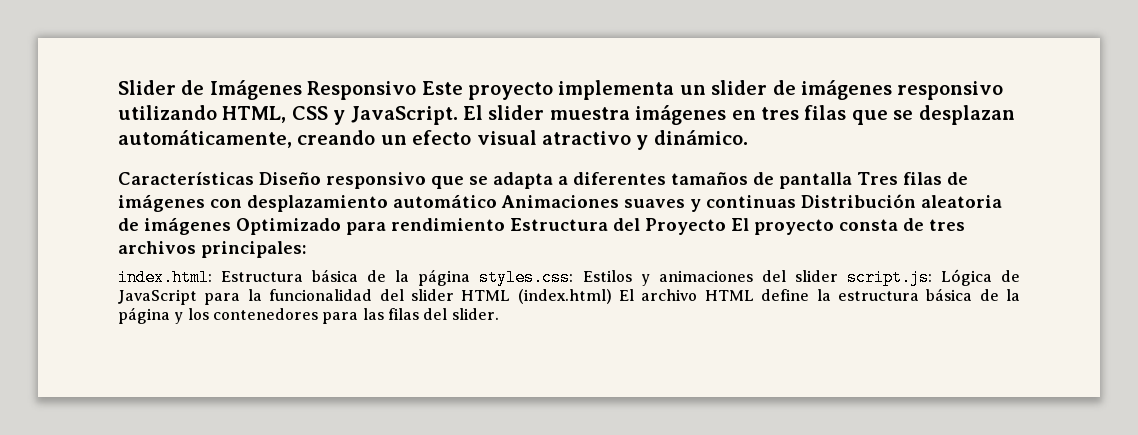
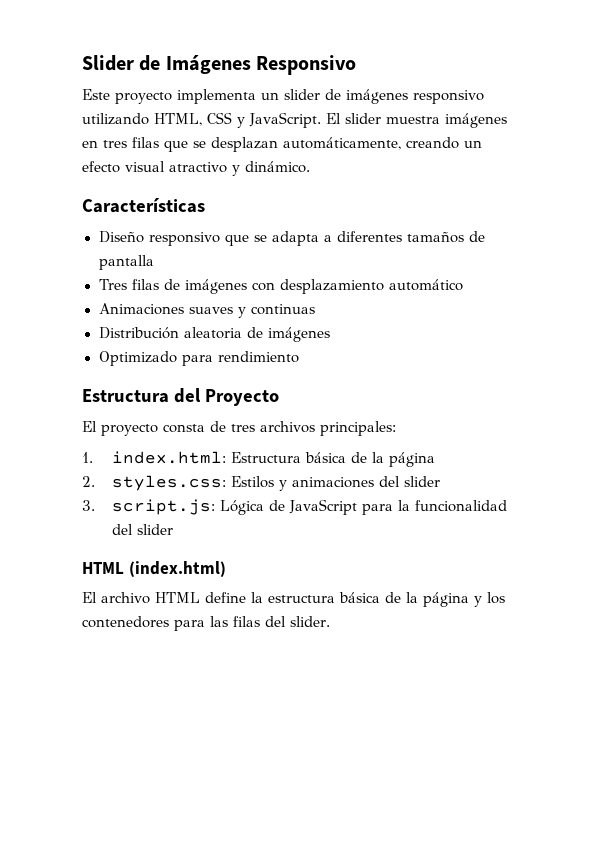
- Slider de Imágenes Responsivo Este proyecto implementa un slider de imágenes responsivo utilizando HTML, CSS y JavaScript.
+ Slider de Imágenes Responsivo
+ Este proyecto implementa un slider de imágenes responsivo utilizando HTML, CSS y JavaScript.
- Características Diseño responsivo que se adapta a diferentes tamaños de pantalla Tres filas de imágenes con desplazamiento automático Animaciones suaves y continuas Distribución aleatoria de imágenes Optimizado para rendimiento Estructura del Proyecto El proyecto consta de tres archivos principales:
+ Características
+ Diseño responsivo que se adapta a diferentes tamaños de pantalla
+ Tres filas de imágenes con desplazamiento automático
+ Animaciones suaves y continuas
+ Distribución aleatoria de imágenes
+ Optimizado para rendimiento
+ Estructura del Proyecto
+ El proyecto consta de tres archivos principales:
- index.html: Estructura básica de la página styles.css: Estilos y animaciones del slider script.js: Lógica de JavaScript para la funcionalidad del slider HTML (index.html) El archivo HTML define la estructura básica de la página y los contenedores para las filas del slider.
+ 1. index.html: Estructura básica de la página
+ 2. styles.css: Estilos y animaciones del slider
+ 3. script.js: Lógica de JavaScript para la funcionalidad del slider
+ HTML (index.html)
+ El archivo HTML define la estructura básica de la página y los contenedores para las filas del slider.

